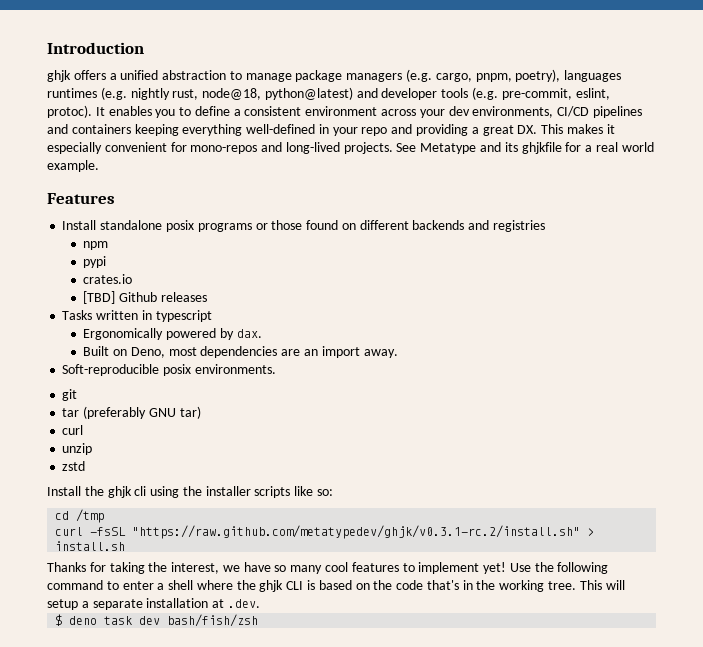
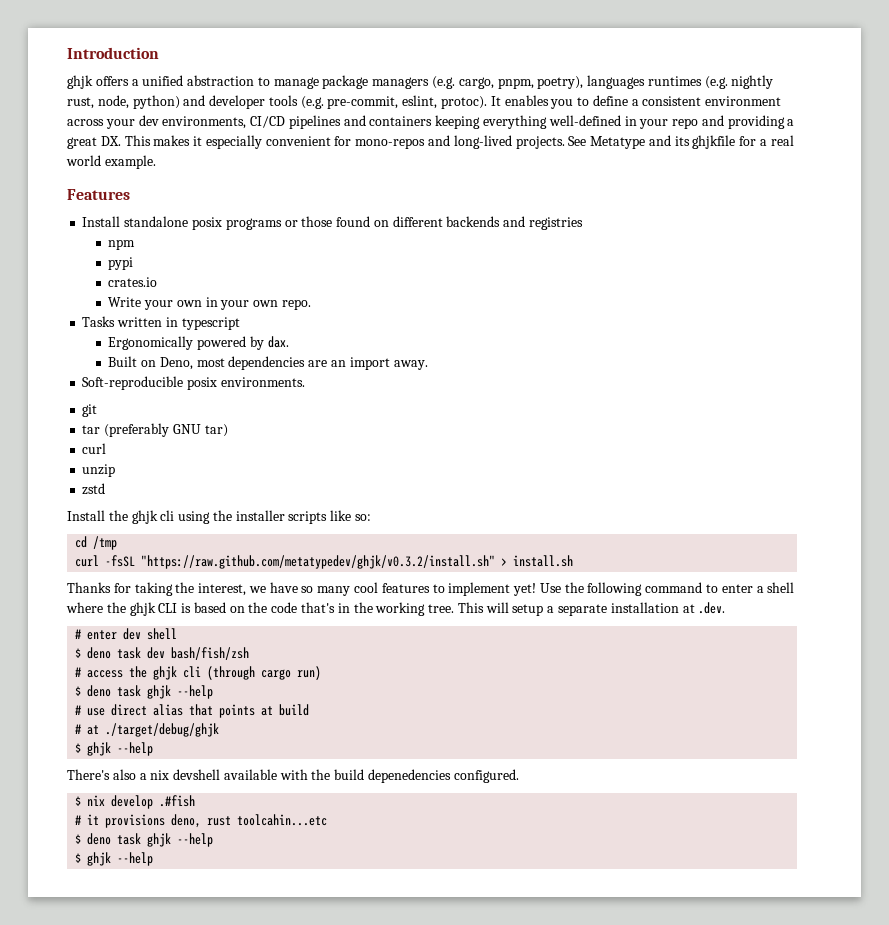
- ghjk offers a unified abstraction to manage package managers (e.g. cargo, pnpm, poetry), languages runtimes (e.g. nightly rust, node@18, python@latest) and developer tools (e.g. pre-commit, eslint, protoc).
+ ghjk offers a unified abstraction to manage package managers (e.g. cargo, pnpm, poetry), languages runtimes (e.g. nightly rust, node, python) and developer tools (e.g. pre-commit, eslint, protoc).
- [TBD] Github releases
+ Write your own in your own repo.
- curl -fsSL "https://raw.github.com/metatypedev/ghjk/v0.3.1-rc.2/install.sh" > install.sh
+ curl -fsSL "https://raw.github.com/metatypedev/ghjk/v0.3.2/install.sh" > install.sh
+ # enter dev shell
+ # access the ghjk cli (through cargo run)
+ $ deno task ghjk --help
+ # use direct alias that points at build
+ # at ./target/debug/ghjk
+ $ ghjk --help
+ There's also a nix devshell available with the build depenedencies configured.
+ $ nix develop .#fish
+ # it provisions deno, rust toolcahin...etc
+ $ deno task ghjk --help
+ $ ghjk --help

